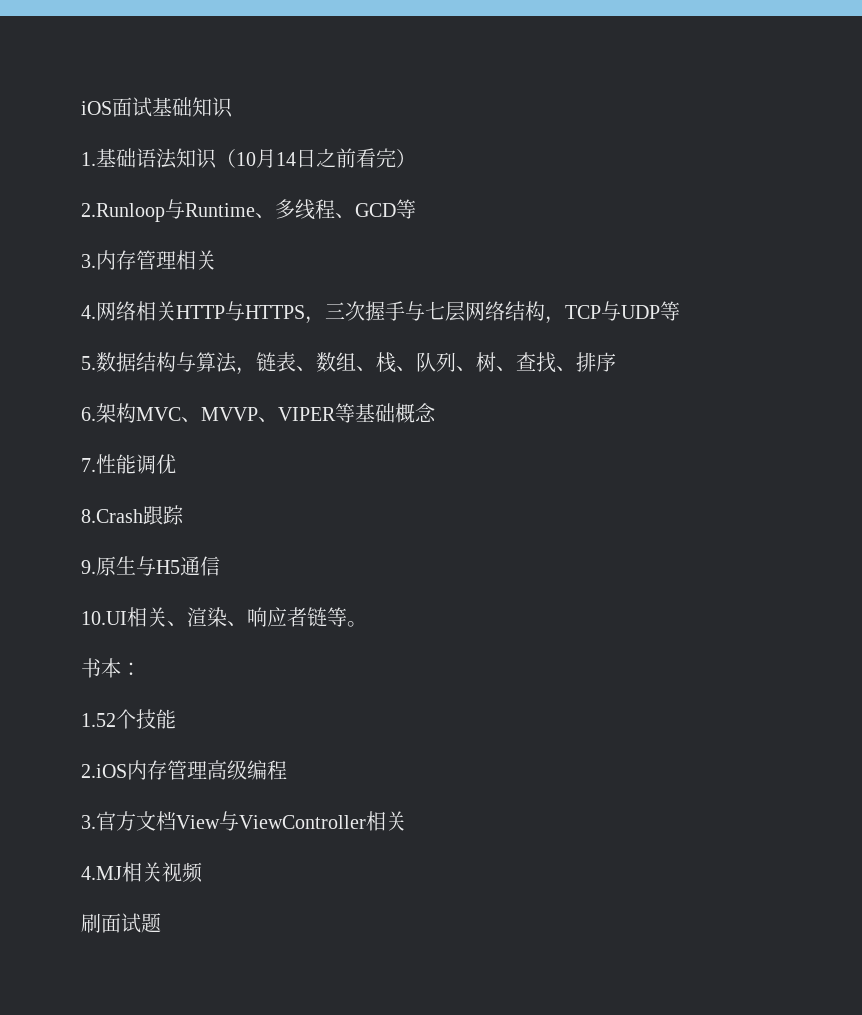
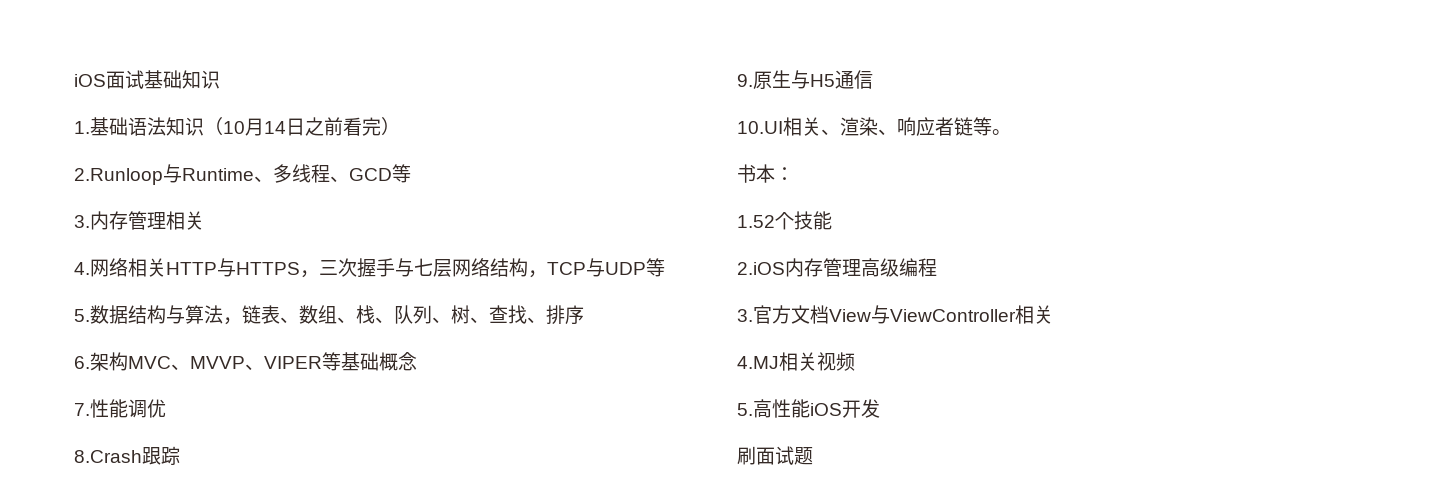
+ 5.高性能iOS开发

